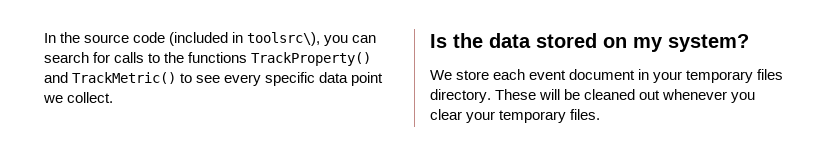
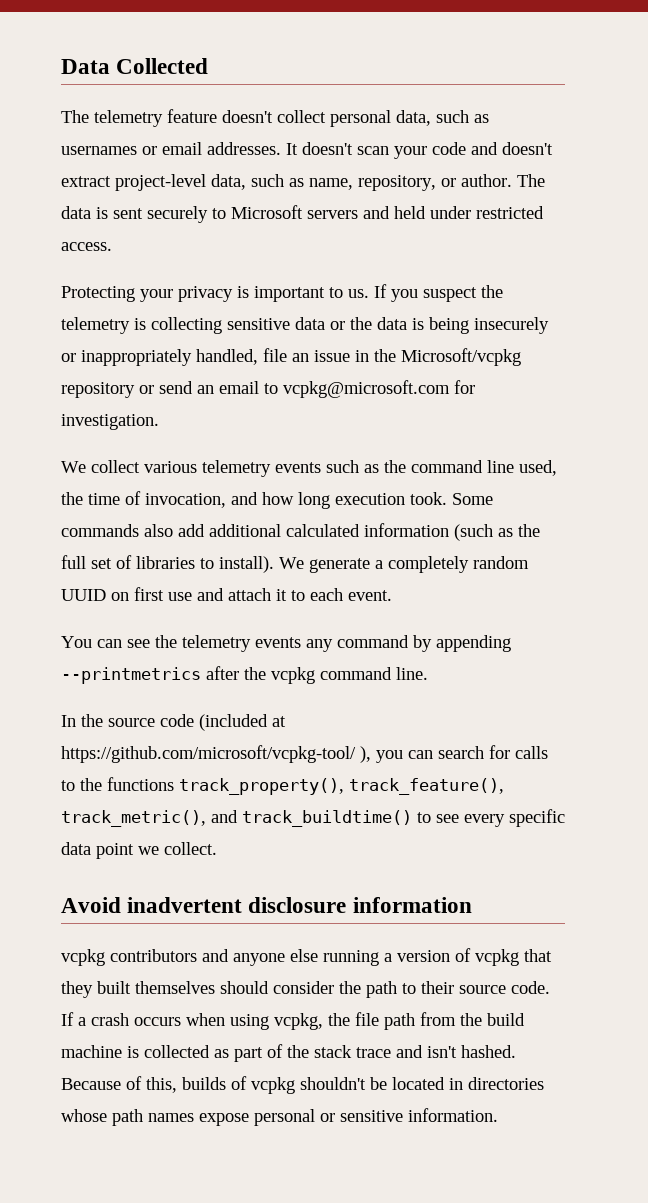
+ Data Collected
+ The telemetry feature doesn't collect personal data, such as usernames or email addresses. It doesn't scan your code and doesn't extract project-level data, such as name, repository, or author. The data is sent securely to Microsoft servers and held under restricted access.
+ Protecting your privacy is important to us. If you suspect the telemetry is collecting sensitive data or the data is being insecurely or inappropriately handled, file an issue in the Microsoft/vcpkg repository or send an email to vcpkg@microsoft.com for investigation.
+ We collect various telemetry events such as the command line used, the time of invocation, and how long execution took. Some commands also add additional calculated information (such as the full set of libraries to install). We generate a completely random UUID on first use and attach it to each event.
+ You can see the telemetry events any command by appending --printmetrics after the vcpkg command line.
- In the source code (included in toolsrc\), you can search for calls to the functions TrackProperty() and TrackMetric() to see every specific data point we collect.
+ In the source code (included at https://github.com/microsoft/vcpkg-tool/ ), you can search for calls to the functions track_property(), track_feature(), track_metric(), and track_buildtime() to see every specific data point we collect.
- Is the data stored on my system?
- We store each event document in your temporary files directory. These will be cleaned out whenever you clear your temporary files.
+ Avoid inadvertent disclosure information
+ vcpkg contributors and anyone else running a version of vcpkg that they built themselves should consider the path to their source code. If a crash occurs when using vcpkg, the file path from the build machine is collected as part of the stack trace and isn't hashed. Because of this, builds of vcpkg shouldn't be located in directories whose path names expose personal or sensitive information.

